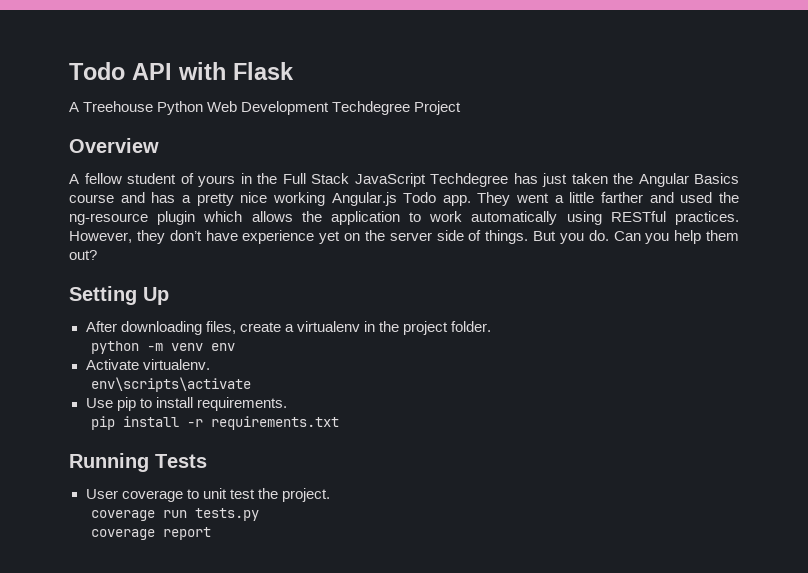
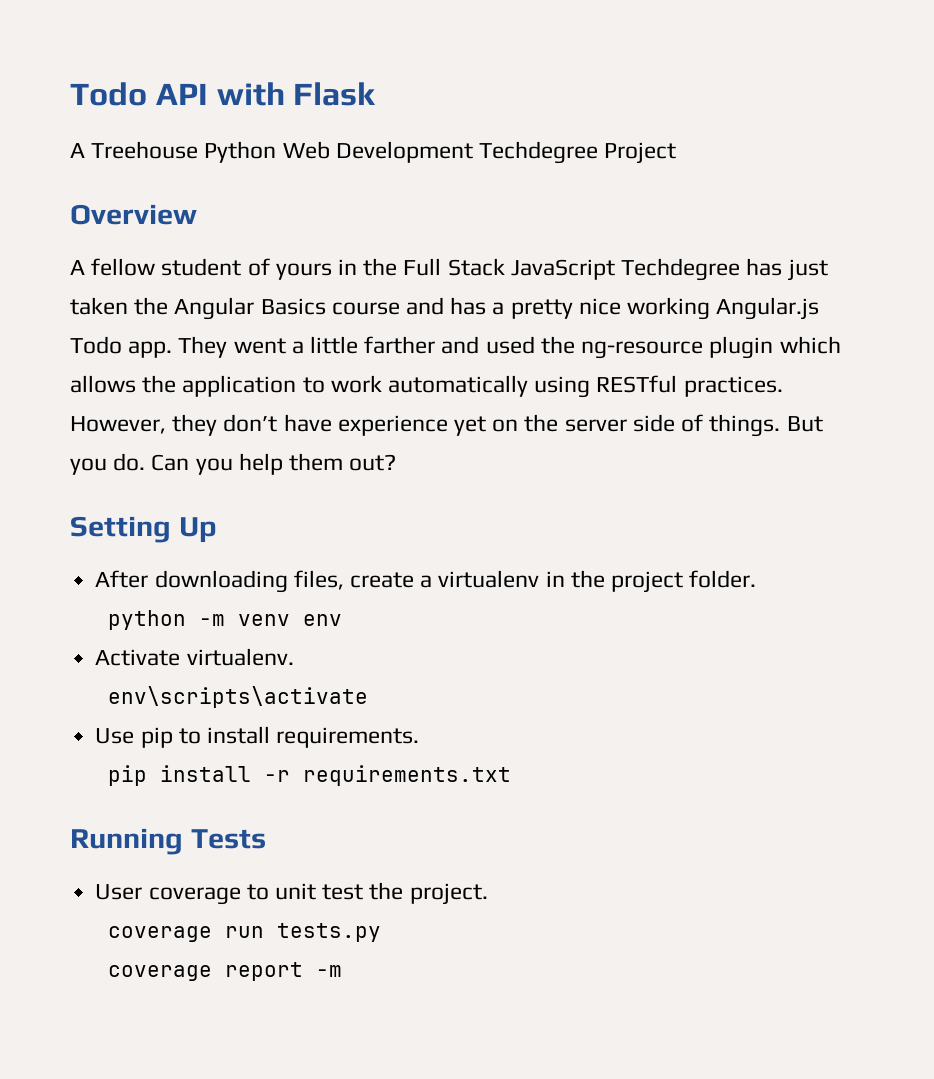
- coverage report
+ coverage report -m

